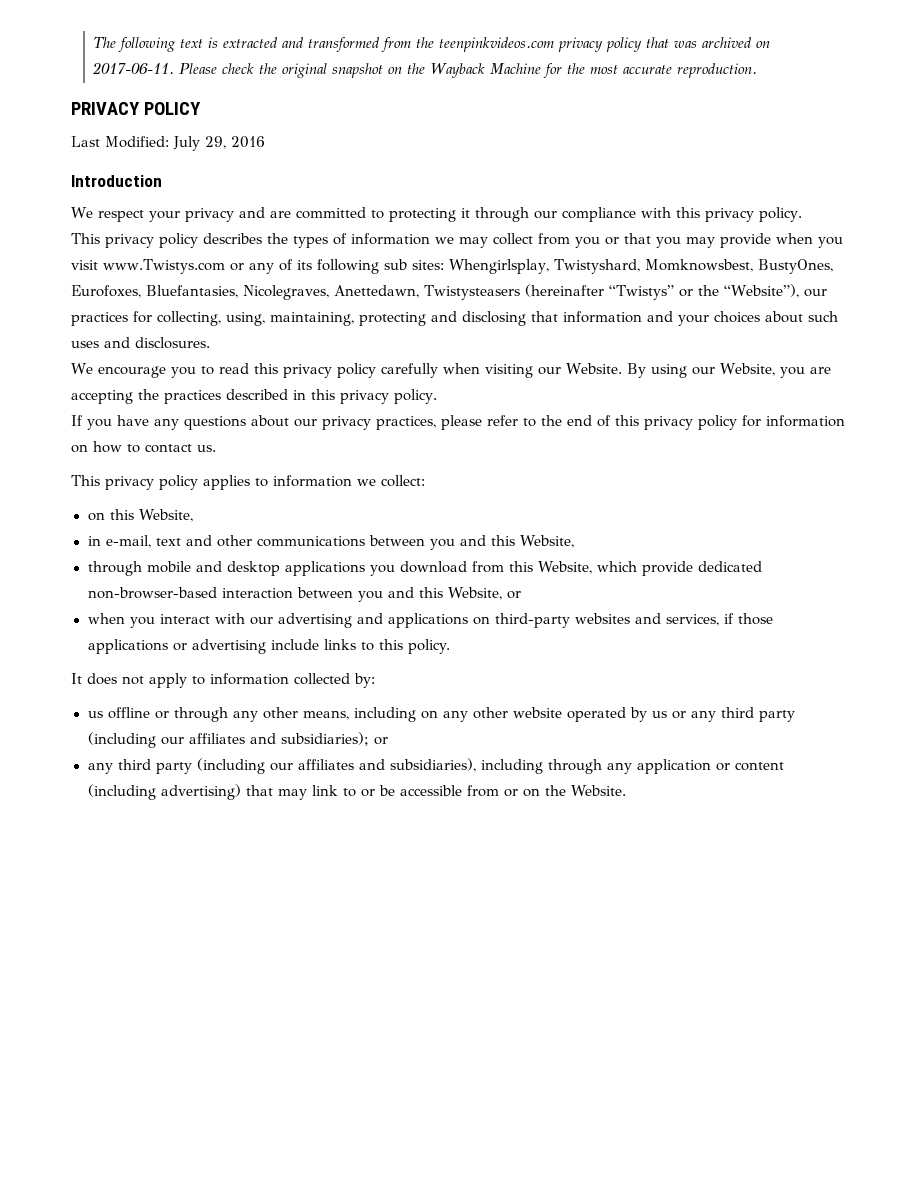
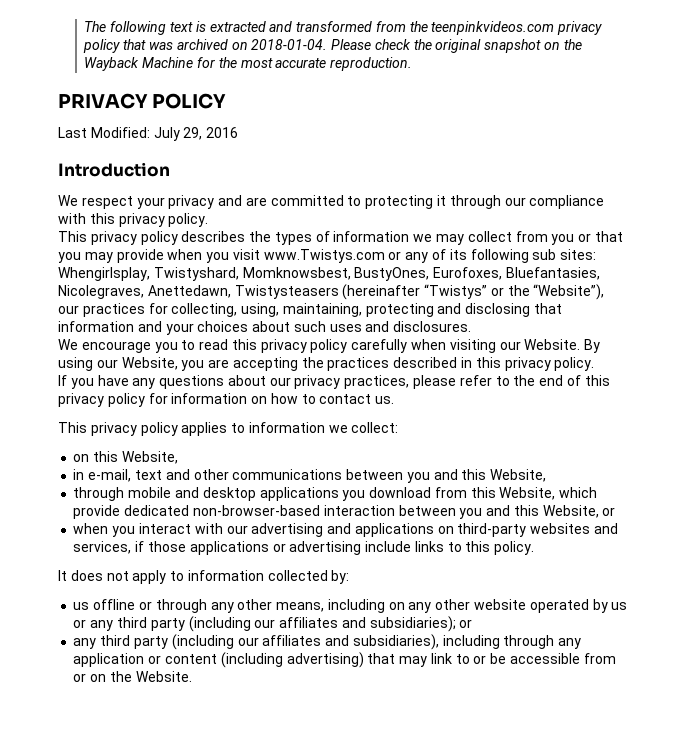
- The following text is extracted and transformed from the teenpinkvideos.com privacy policy that was archived on 2017-06-11.
+ The following text is extracted and transformed from the teenpinkvideos.com privacy policy that was archived on 2018-01-04.

